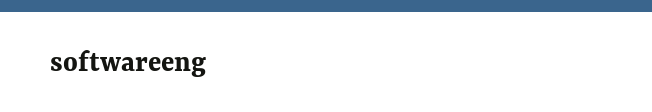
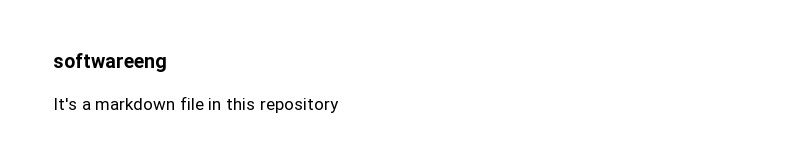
+ It's a markdown file in this repository

